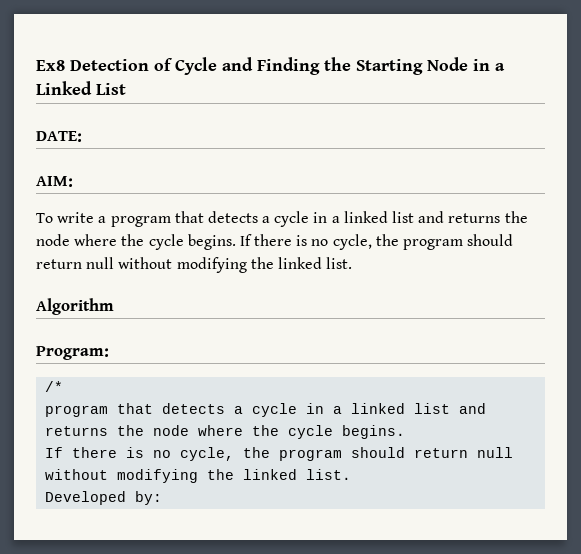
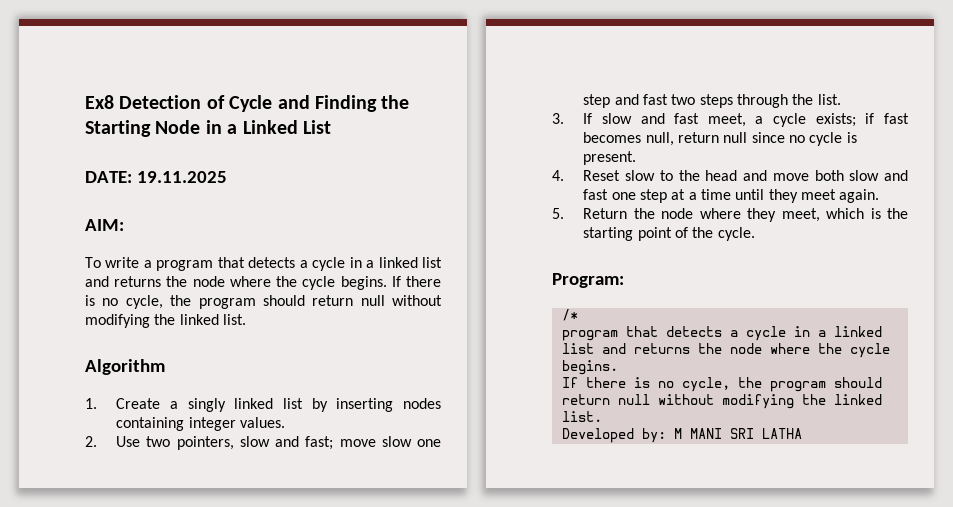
- DATE:
+ DATE: 19.11.2025
+ 1. Create a singly linked list by inserting nodes containing integer values.
+ 2. Use two pointers, slow and fast; move slow one step and fast two steps through the list.
+ 3. If slow and fast meet, a cycle exists; if fast becomes null, return null since no cycle is present.
+ 4. Reset slow to the head and move both slow and fast one step at a time until they meet again.
+ 5. Return the node where they meet, which is the starting point of the cycle.
- Developed by:
+ Developed by: M MANI SRI LATHA

